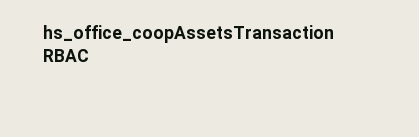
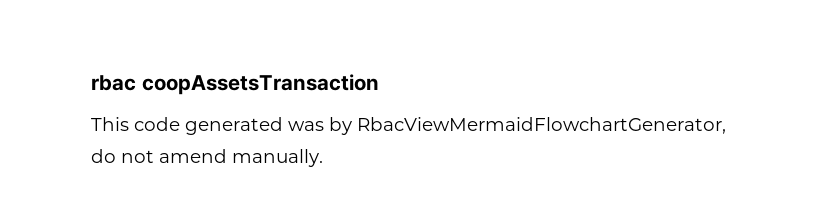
- hs_office_coopAssetsTransaction RBAC
+ rbac coopAssetsTransaction
+ This code generated was by RbacViewMermaidFlowchartGenerator, do not amend manually.

